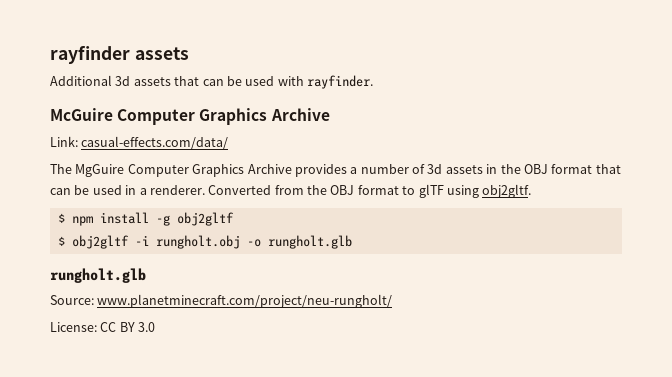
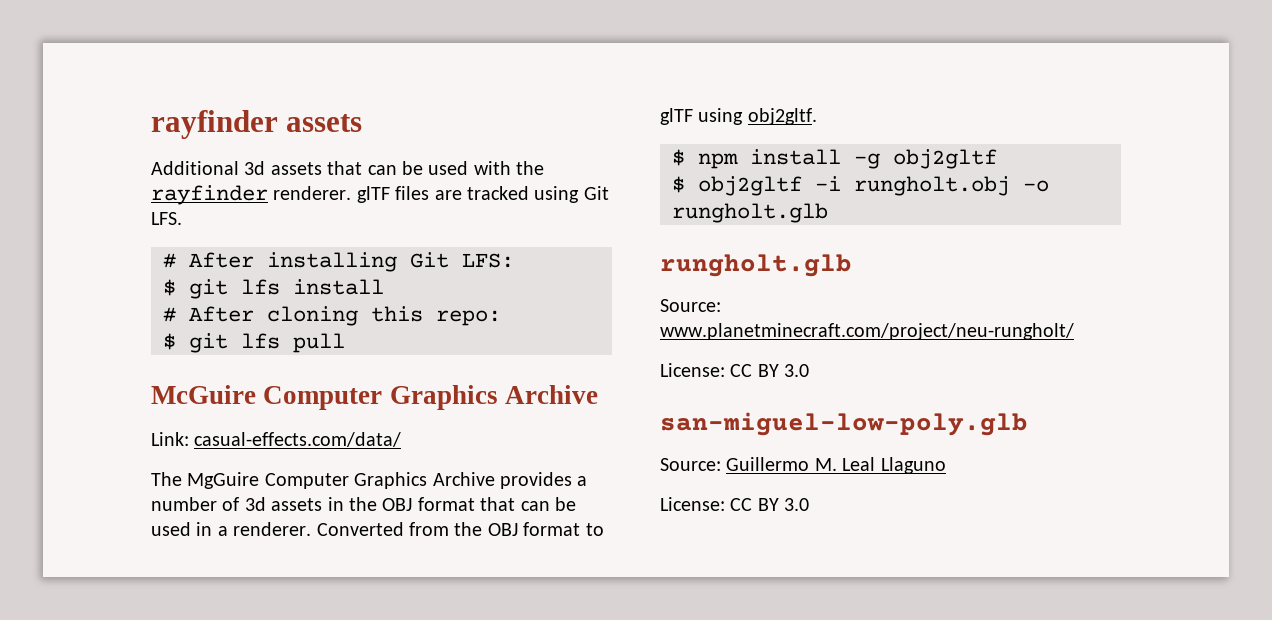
- Additional 3d assets that can be used with rayfinder.
+ Additional 3d assets that can be used with the rayfinder renderer. glTF files are tracked using Git LFS.
+ # After installing Git LFS:
+ $ git lfs install
+ # After cloning this repo:
+ $ git lfs pull
+ san-miguel-low-poly.glb
+ Source: Guillermo M. Leal Llaguno
+ License: CC BY 3.0

